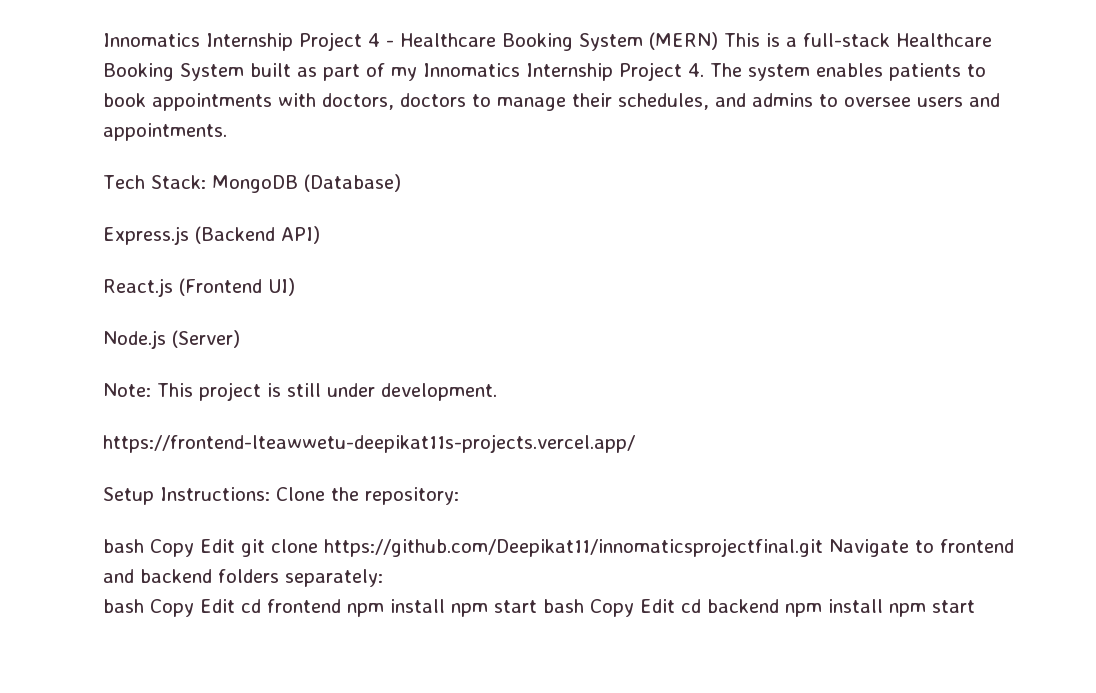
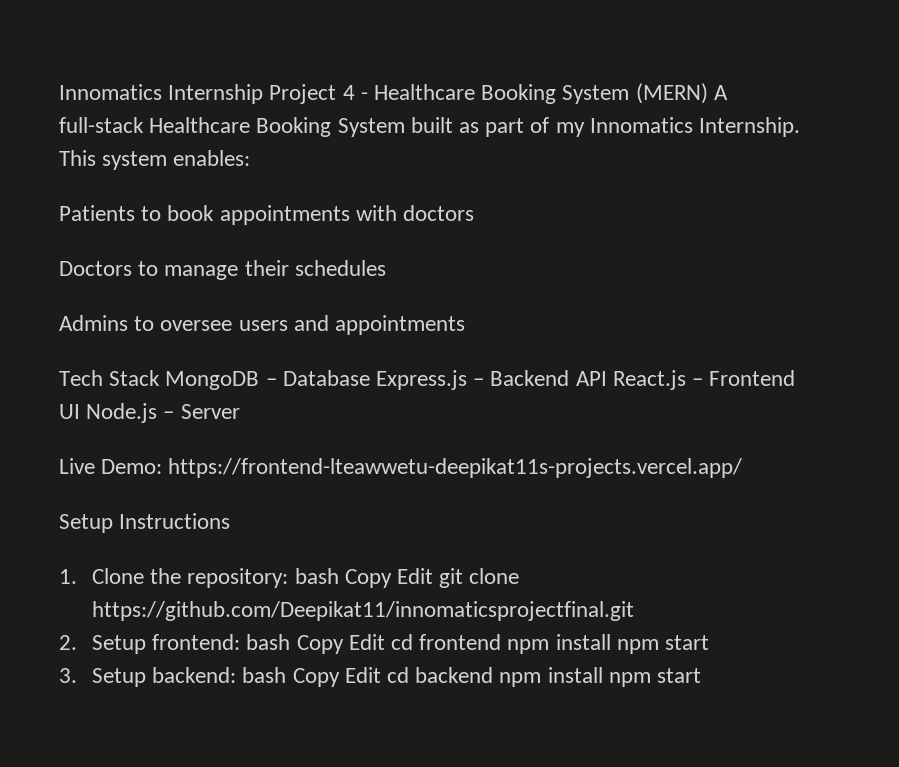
- Innomatics Internship Project 4 - Healthcare Booking System (MERN) This is a full-stack Healthcare Booking System built as part of my Innomatics Internship Project 4. The system enables patients to book appointments with doctors, doctors to manage their schedules, and admins to oversee users and appointments.
+ Innomatics Internship Project 4 - Healthcare Booking System (MERN) A full-stack Healthcare Booking System built as part of my Innomatics Internship. This system enables:
+ Patients to book appointments with doctors
+ Doctors to manage their schedules
+ Admins to oversee users and appointments
- Tech Stack: MongoDB (Database)
- Express.js (Backend API)
- React.js (Frontend UI)
- Node.js (Server)
- Note: This project is still under development.
- https://frontend-lteawwetu-deepikat11s-projects.vercel.app/
+ Tech Stack MongoDB – Database Express.js – Backend API React.js – Frontend UI Node.js – Server
+ Live Demo: https://frontend-lteawwetu-deepikat11s-projects.vercel.app/
- Setup Instructions: Clone the repository:
- bash Copy Edit git clone https://github.com/Deepikat11/innomaticsprojectfinal.git Navigate to frontend and backend folders separately:
- bash Copy Edit cd frontend npm install npm start bash Copy Edit cd backend npm install npm start
+ Setup Instructions
+ 1. Clone the repository: bash Copy Edit git clone https://github.com/Deepikat11/innomaticsprojectfinal.git
+ 2. Setup frontend: bash Copy Edit cd frontend npm install npm start
+ 3. Setup backend: bash Copy Edit cd backend npm install npm start

